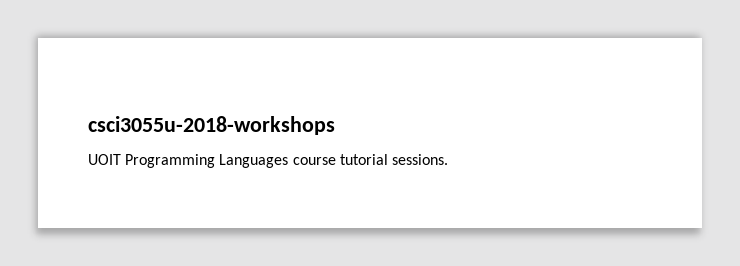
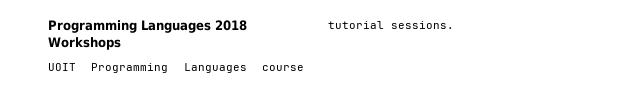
- csci3055u-2018-workshops
+ Programming Languages 2018 Workshops

